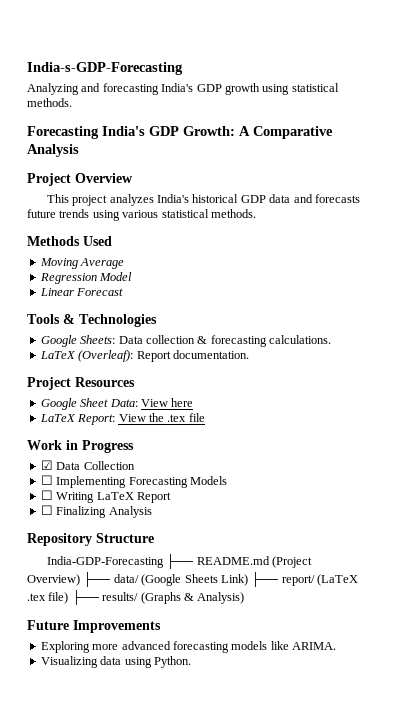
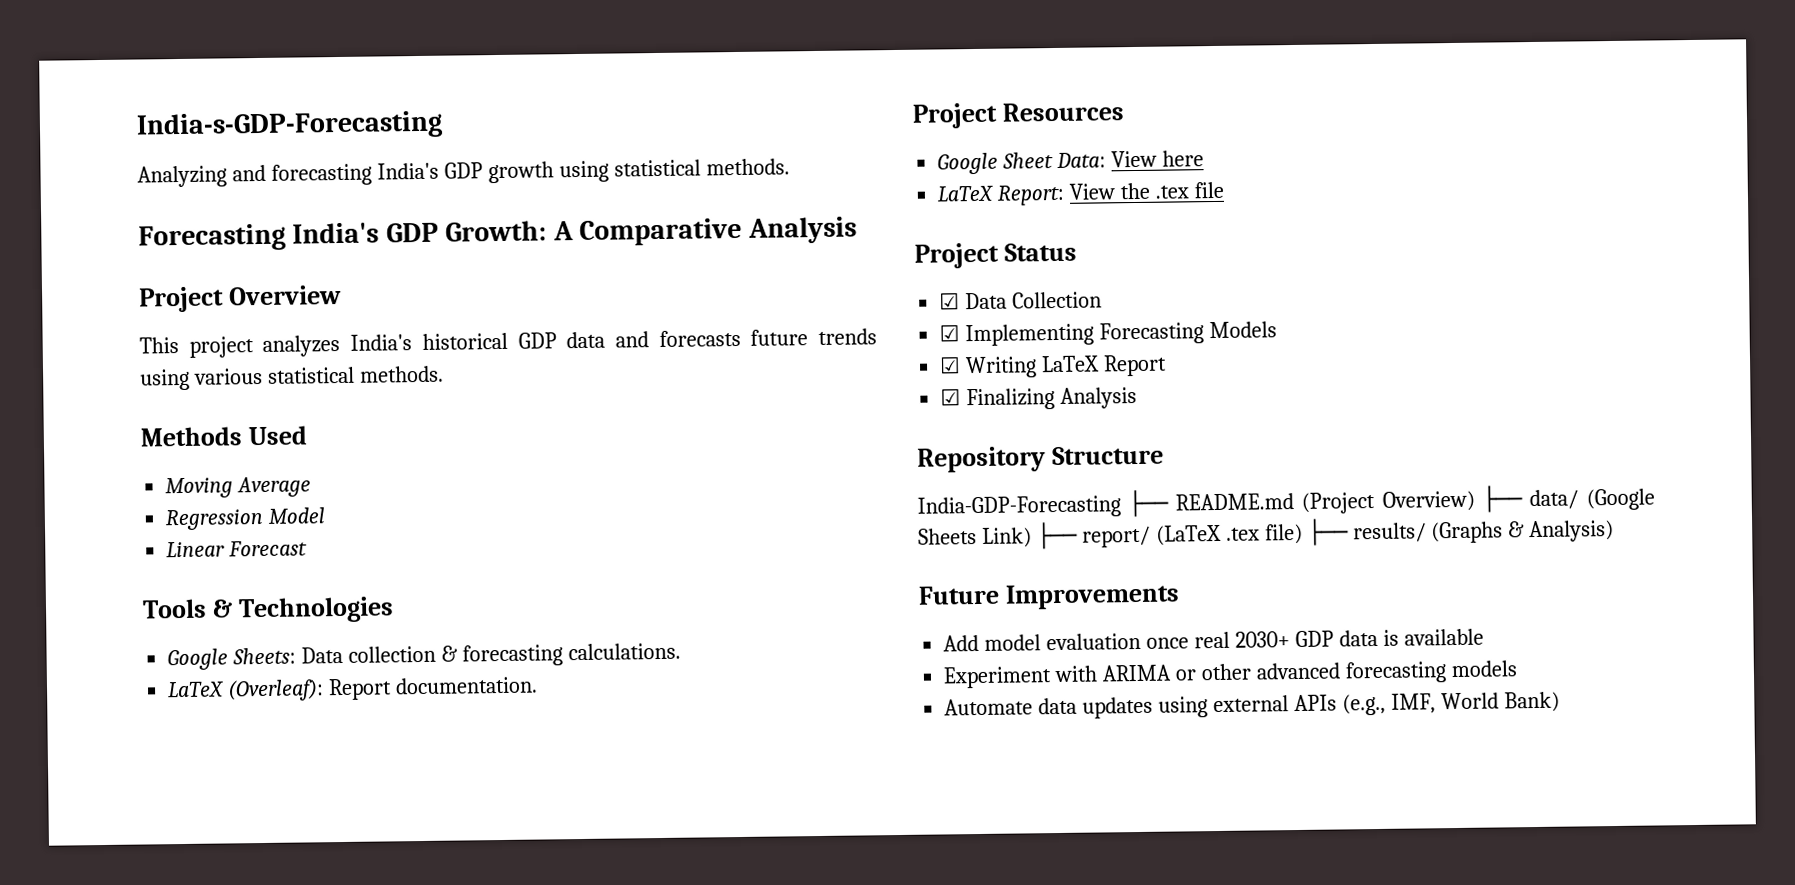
- Work in Progress
+ Project Status
- ☐ Implementing Forecasting Models
+ ☑ Implementing Forecasting Models
- ☐ Writing LaTeX Report
+ ☑ Writing LaTeX Report
- ☐ Finalizing Analysis
+ ☑ Finalizing Analysis
- Exploring more advanced forecasting models like ARIMA.
- Visualizing data using Python.
+ Add model evaluation once real 2030+ GDP data is available
+ Experiment with ARIMA or other advanced forecasting models
+ Automate data updates using external APIs (e.g., IMF, World Bank)

